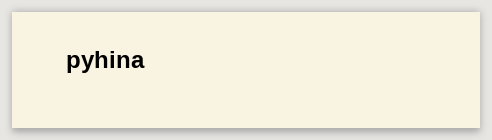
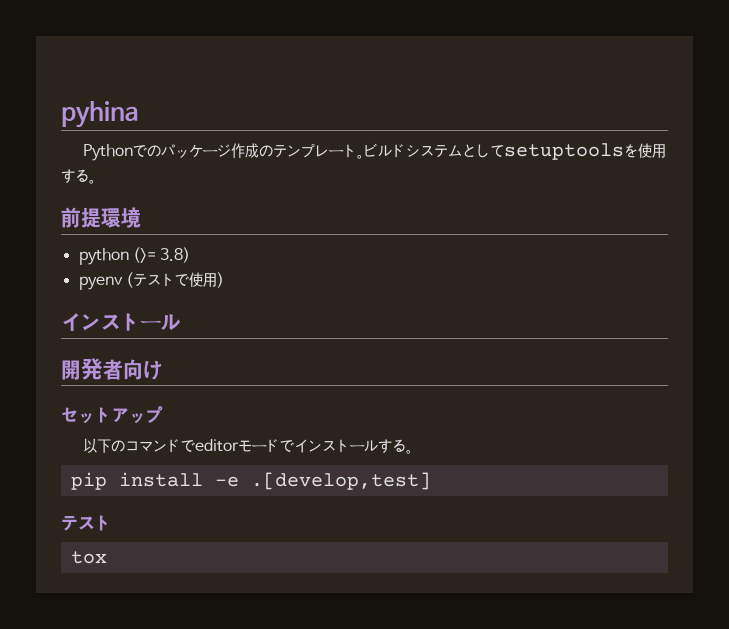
+ Pythonでのパッケージ作成のテンプレート。ビルドシステムとしてsetuptoolsを使用する。
+ 前提環境
+ python (>= 3.8)
+ pyenv (テストで使用)
+ インストール
+ 開発者向け
+ セットアップ
+ 以下のコマンドでeditorモードでインストールする。
+ pip install -e .[develop,test]
+ テスト
+ tox

